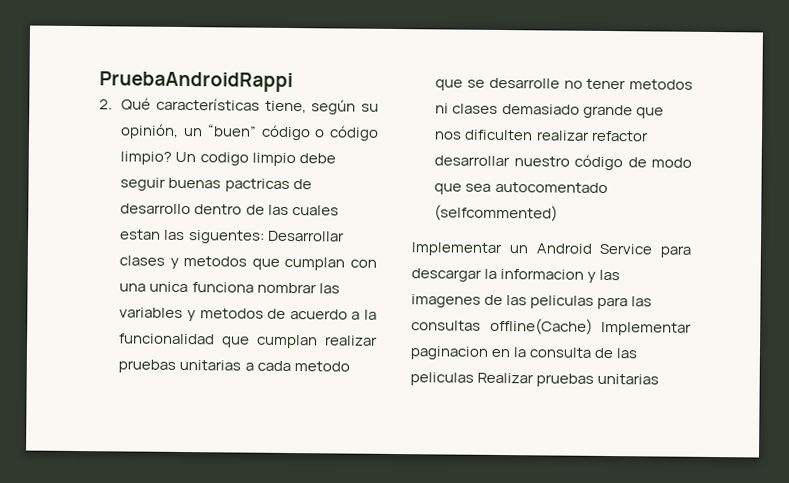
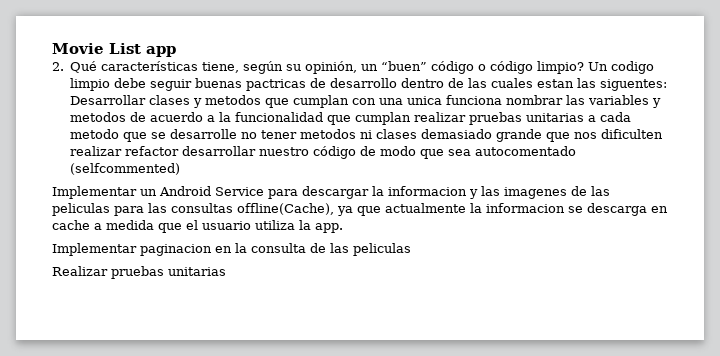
- PruebaAndroidRappi
+ Movie List app
- Implementar un Android Service para descargar la informacion y las imagenes de las peliculas para las consultas offline(Cache) Implementar paginacion en la consulta de las peliculas Realizar pruebas unitarias
+ Implementar un Android Service para descargar la informacion y las imagenes de las peliculas para las consultas offline(Cache), ya que actualmente la informacion se descarga en cache a medida que el usuario utiliza la app.
+ Implementar paginacion en la consulta de las peliculas
+ Realizar pruebas unitarias

